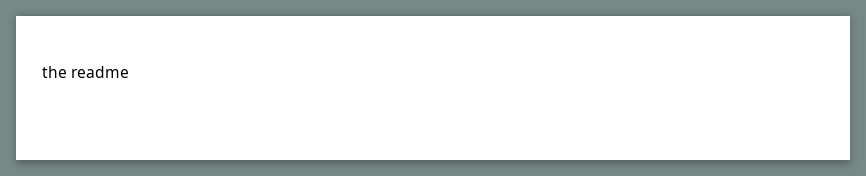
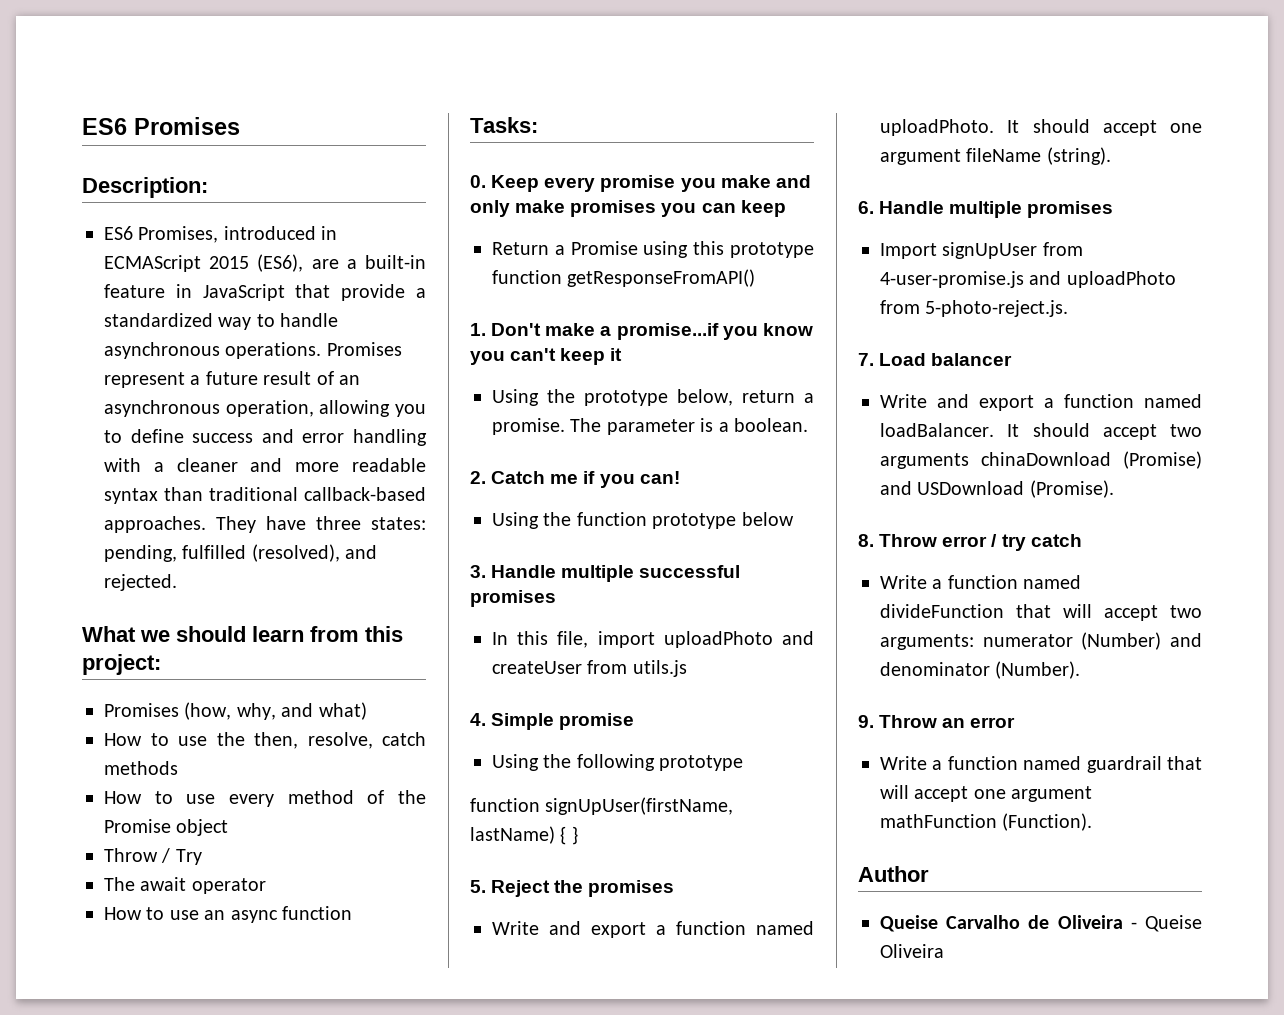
- the readme
+ ES6 Promises
+ Description:
+ ES6 Promises, introduced in ECMAScript 2015 (ES6), are a built-in feature in JavaScript that provide a standardized way to handle asynchronous operations. Promises represent a future result of an asynchronous operation, allowing you to define success and error handling with a cleaner and more readable syntax than traditional callback-based approaches. They have three states: pending, fulfilled (resolved), and rejected.
+ What we should learn from this project:
+ Promises (how, why, and what)
+ How to use the then, resolve, catch methods
+ How to use every method of the Promise object
+ Throw / Try
+ The await operator
+ How to use an async function
+ Tasks:
+ 0. Keep every promise you make and only make promises you can keep
+ Return a Promise using this prototype function getResponseFromAPI()
+ 1. Don't make a promise...if you know you can't keep it
+ Using the prototype below, return a promise. The parameter is a boolean.
+ 2. Catch me if you can!
+ Using the function prototype below
+ 3. Handle multiple successful promises
+ In this file, import uploadPhoto and createUser from utils.js
+ 4. Simple promise
+ Using the following prototype
+ function signUpUser(firstName, lastName) { }
+ 5. Reject the promises
+ Write and export a function named uploadPhoto. It should accept one argument fileName (string).
+ 6. Handle multiple promises
+ Import signUpUser from 4-user-promise.js and uploadPhoto from 5-photo-reject.js.
+ 7. Load balancer
+ Write and export a function named loadBalancer. It should accept two arguments chinaDownload (Promise) and USDownload (Promise).
+ 8. Throw error / try catch
+ Write a function named divideFunction that will accept two arguments: numerator (Number) and denominator (Number).
+ 9. Throw an error
+ Write a function named guardrail that will accept one argument mathFunction (Function).
+ Author
+ Queise Carvalho de Oliveira - Queise Oliveira

